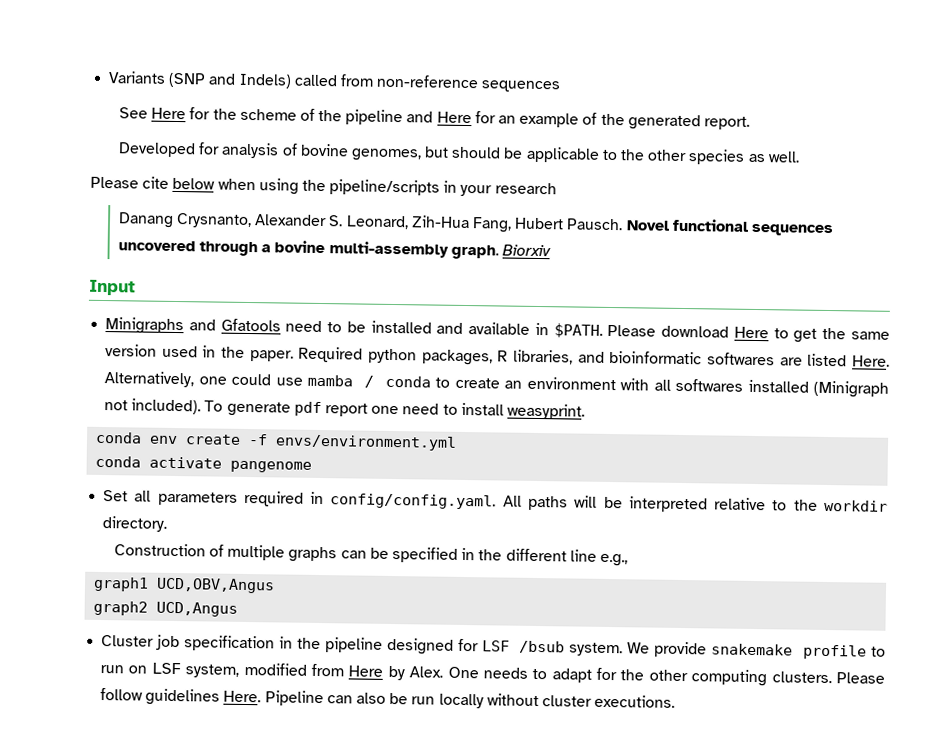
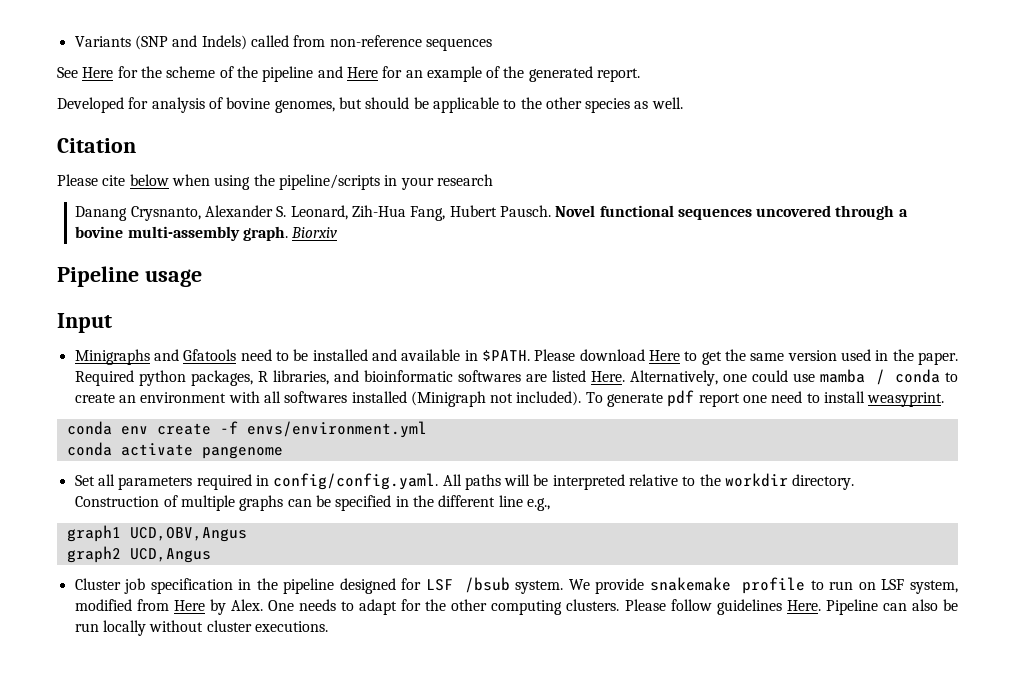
+ Citation
+ Pipeline usage

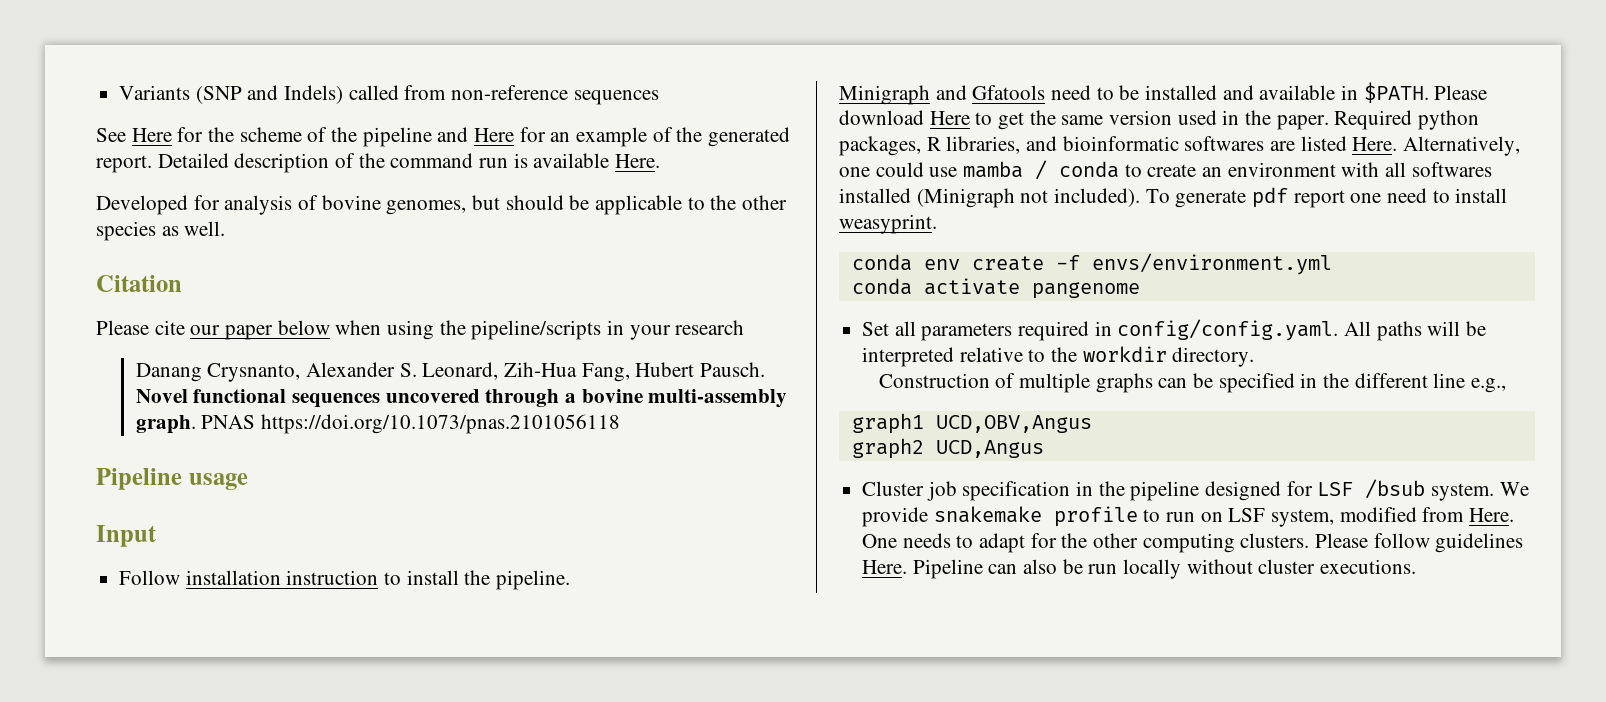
+ Detailed description of the command run is available Here.
- Please cite below when using the pipeline/scripts in your research
+ Please cite our paper below when using the pipeline/scripts in your research
- Biorxiv
+ PNAS https://doi.org/10.1073/pnas.2101056118
- Minigraphs and Gfatools need to be installed and available in $PATH.
+ Follow installation instruction to install the pipeline.
+ Minigraph and Gfatools need to be installed and available in $PATH.
- We provide snakemake profile to run on LSF system, modified from Here by Alex.
+ We provide snakemake profile to run on LSF system, modified from Here.

